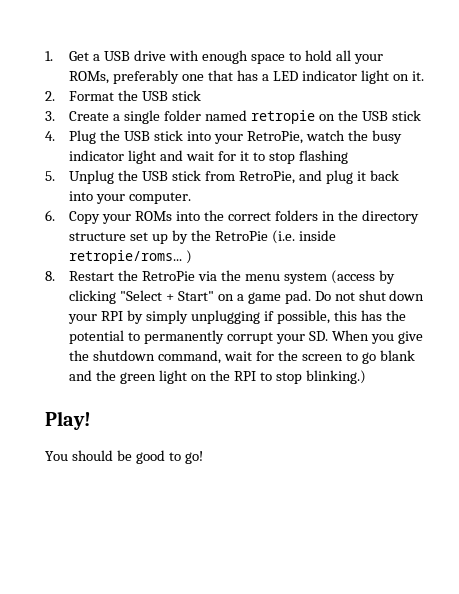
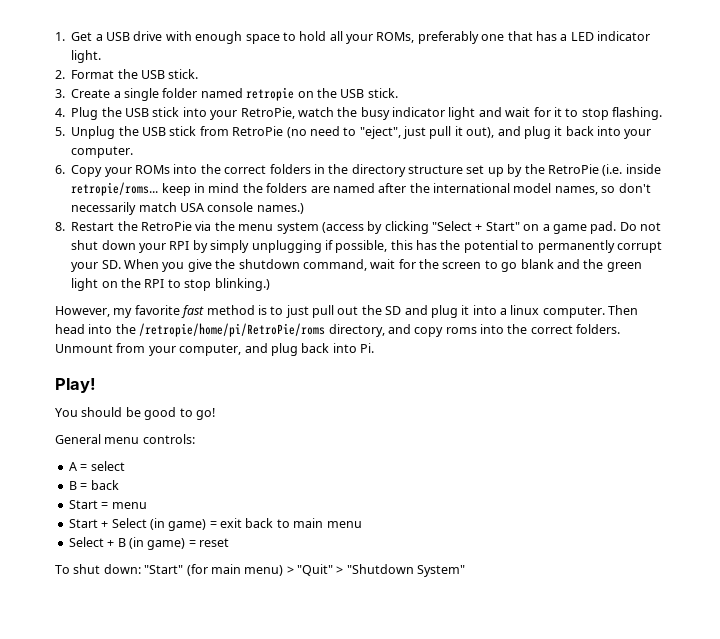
- 1. Get a USB drive with enough space to hold all your ROMs, preferably one that has a LED indicator light on it.
+ 1. Get a USB drive with enough space to hold all your ROMs, preferably one that has a LED indicator light.
- 2. Format the USB stick
+ 2. Format the USB stick.
- 3. Create a single folder named retropie on the USB stick
+ 3. Create a single folder named retropie on the USB stick.
- 4. Plug the USB stick into your RetroPie, watch the busy indicator light and wait for it to stop flashing
+ 4. Plug the USB stick into your RetroPie, watch the busy indicator light and wait for it to stop flashing.
- 5. Unplug the USB stick from RetroPie, and plug it back into your computer.
+ 5. Unplug the USB stick from RetroPie (no need to "eject", just pull it out), and plug it back into your computer.
- 6. Copy your ROMs into the correct folders in the directory structure set up by the RetroPie (i.e. inside retropie/roms... )
+ 6. Copy your ROMs into the correct folders in the directory structure set up by the RetroPie (i.e. inside retropie/roms... keep in mind the folders are named after the international model names, so don't necessarily match USA console names.)
+ However, my favorite fast method is to just pull out the SD and plug it into a linux computer. Then head into the /retropie/home/pi/RetroPie/roms directory, and copy roms into the correct folders. Unmount from your computer, and plug back into Pi.
+ General menu controls:
+ A = select
+ B = back
+ Start = menu
+ Start + Select (in game) = exit back to main menu
+ Select + B (in game) = reset
+ To shut down: "Start" (for main menu) > "Quit" > "Shutdown System"

